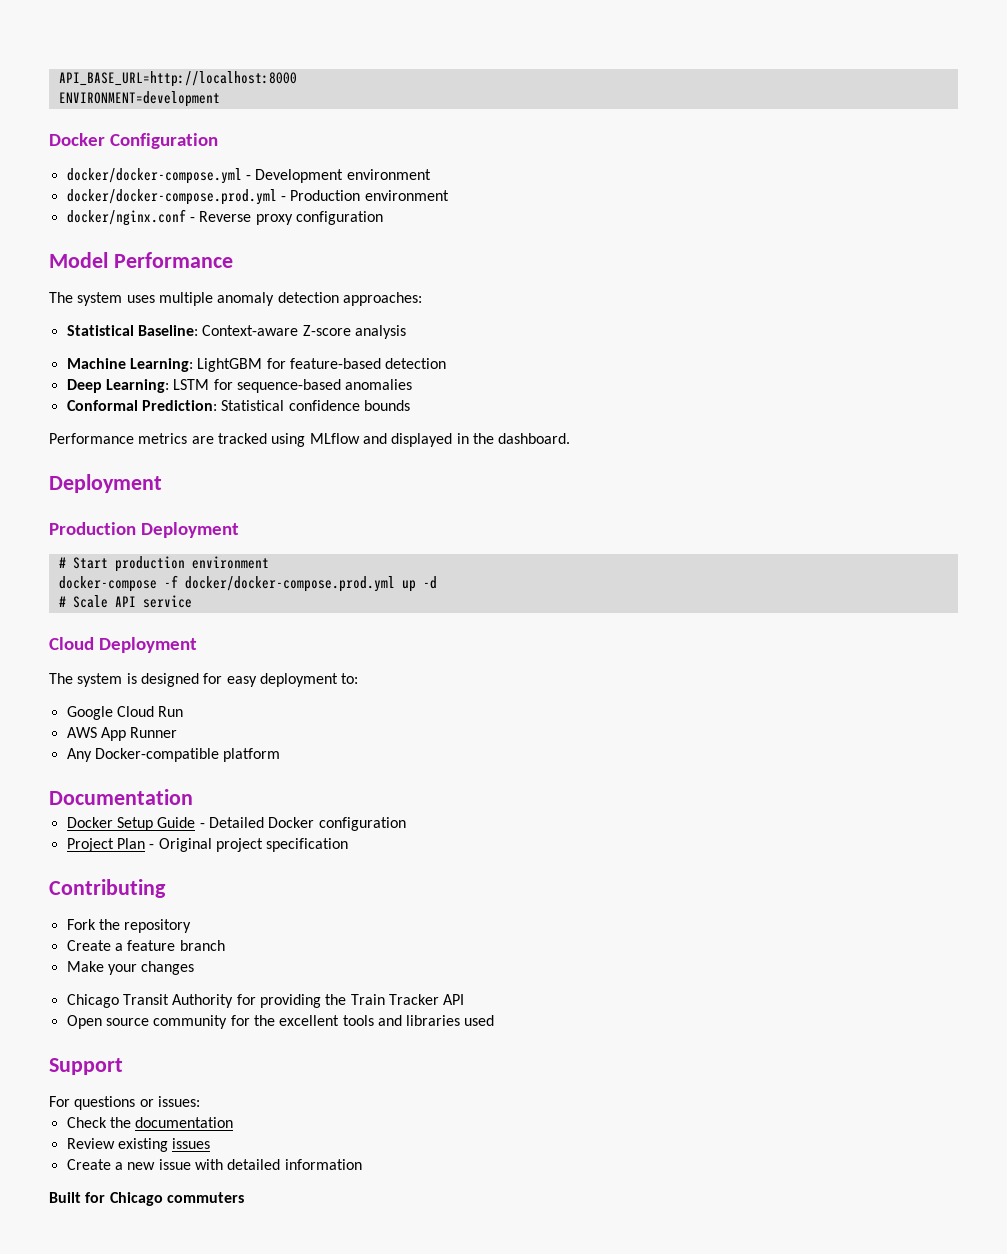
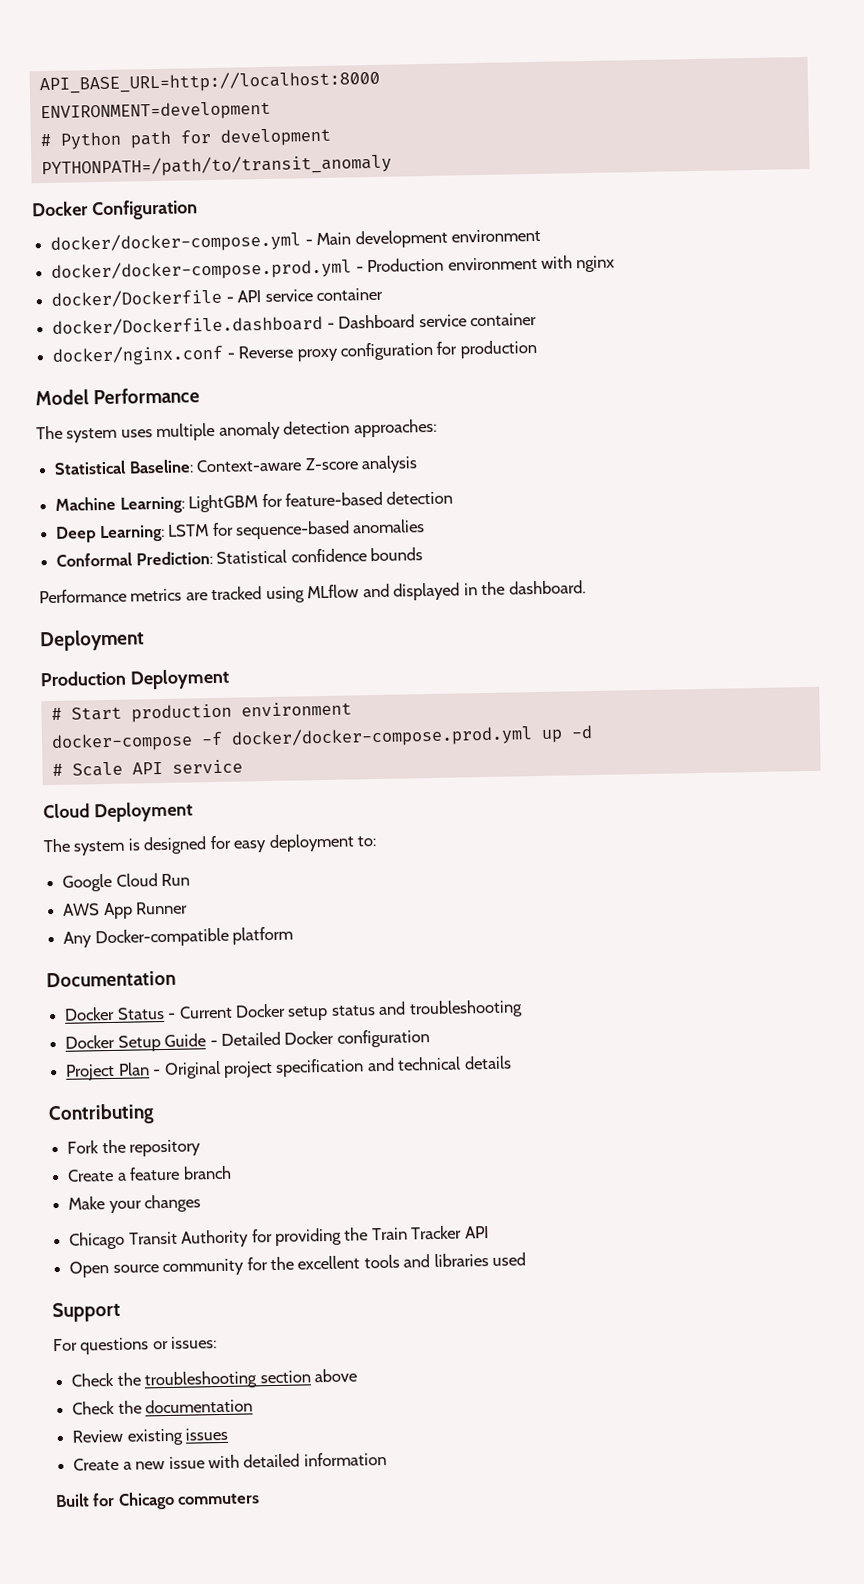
+ # Python path for development
+ PYTHONPATH=/path/to/transit_anomaly
- docker/docker-compose.yml - Development environment
+ docker/docker-compose.yml - Main development environment
- docker/docker-compose.prod.yml - Production environment
+ docker/docker-compose.prod.yml - Production environment with nginx
+ docker/Dockerfile - API service container
+ docker/Dockerfile.dashboard - Dashboard service container
- docker/nginx.conf - Reverse proxy configuration
+ docker/nginx.conf - Reverse proxy configuration for production
+ Docker Status - Current Docker setup status and troubleshooting
- Project Plan - Original project specification
+ Project Plan - Original project specification and technical details
+ Check the troubleshooting section above

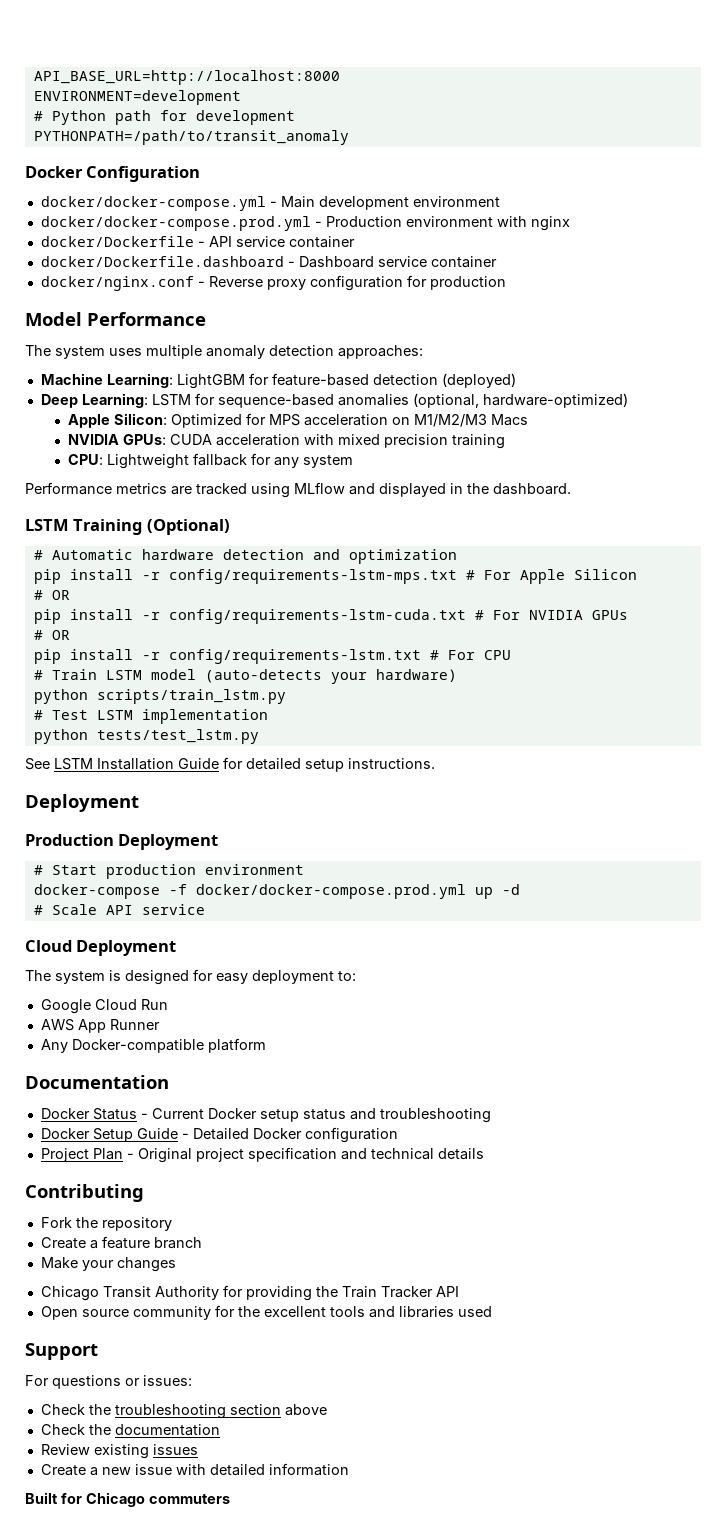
- Statistical Baseline: Context-aware Z-score analysis
- Machine Learning: LightGBM for feature-based detection
+ Machine Learning: LightGBM for feature-based detection (deployed)
- Deep Learning: LSTM for sequence-based anomalies
- Conformal Prediction: Statistical confidence bounds
+ Deep Learning: LSTM for sequence-based anomalies (optional, hardware-optimized)
+ Apple Silicon: Optimized for MPS acceleration on M1/M2/M3 Macs
+ NVIDIA GPUs: CUDA acceleration with mixed precision training
+ CPU: Lightweight fallback for any system
+ LSTM Training (Optional)
+ # Automatic hardware detection and optimization
+ pip install -r config/requirements-lstm-mps.txt # For Apple Silicon
+ # OR
+ pip install -r config/requirements-lstm-cuda.txt # For NVIDIA GPUs
+ # OR
+ pip install -r config/requirements-lstm.txt # For CPU
+ # Train LSTM model (auto-detects your hardware)
+ python scripts/train_lstm.py
+ # Test LSTM implementation
+ python tests/test_lstm.py
+ See LSTM Installation Guide for detailed setup instructions.

